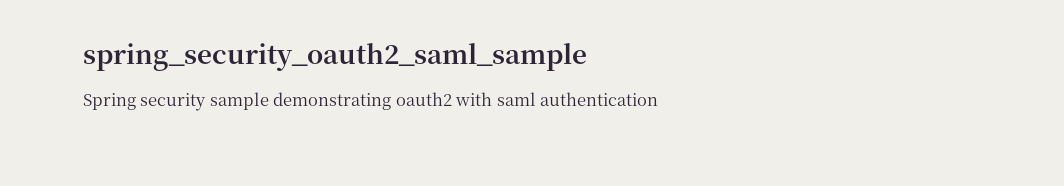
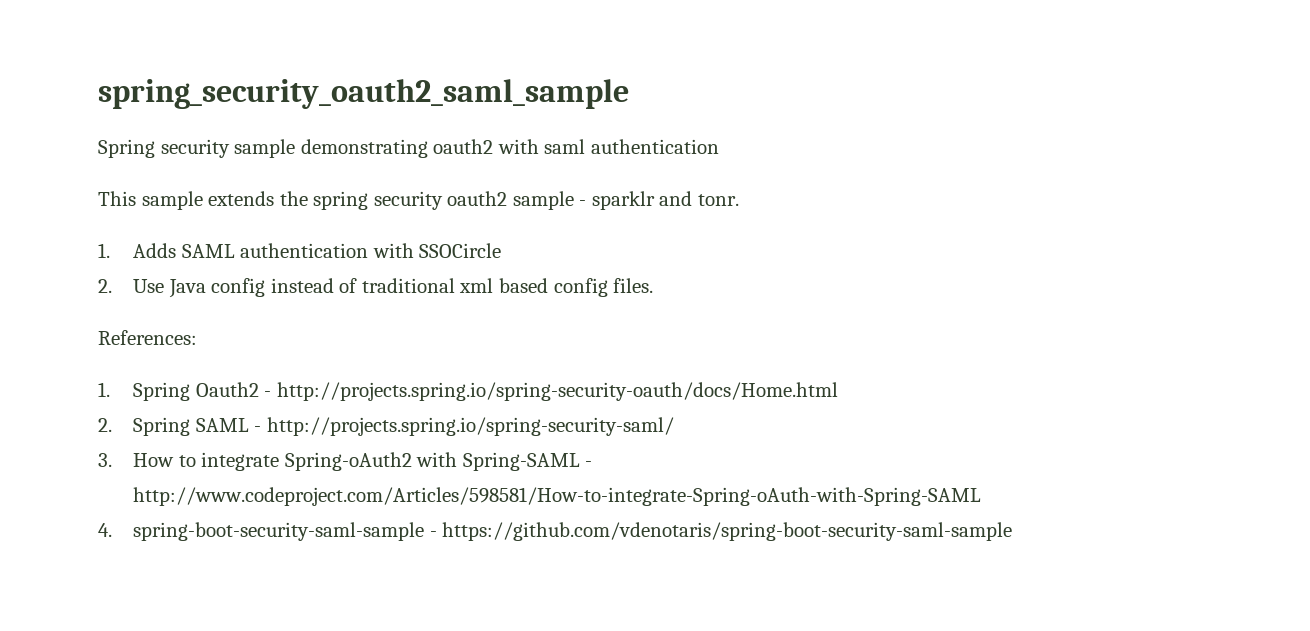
+ This sample extends the spring security oauth2 sample - sparklr and tonr.
+ 1. Adds SAML authentication with SSOCircle
+ 2. Use Java config instead of traditional xml based config files.
+ References:
+ 1. Spring Oauth2 - http://projects.spring.io/spring-security-oauth/docs/Home.html
+ 2. Spring SAML - http://projects.spring.io/spring-security-saml/
+ 3. How to integrate Spring-oAuth2 with Spring-SAML - http://www.codeproject.com/Articles/598581/How-to-integrate-Spring-oAuth-with-Spring-SAML
+ 4. spring-boot-security-saml-sample - https://github.com/vdenotaris/spring-boot-security-saml-sample

